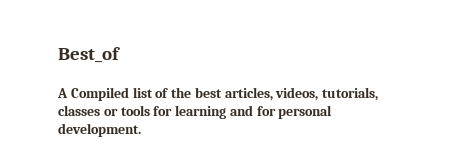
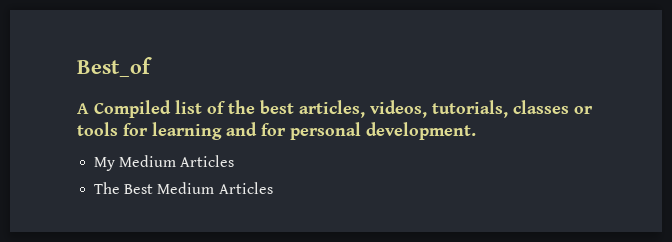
+ My Medium Articles
+ The Best Medium Articles

